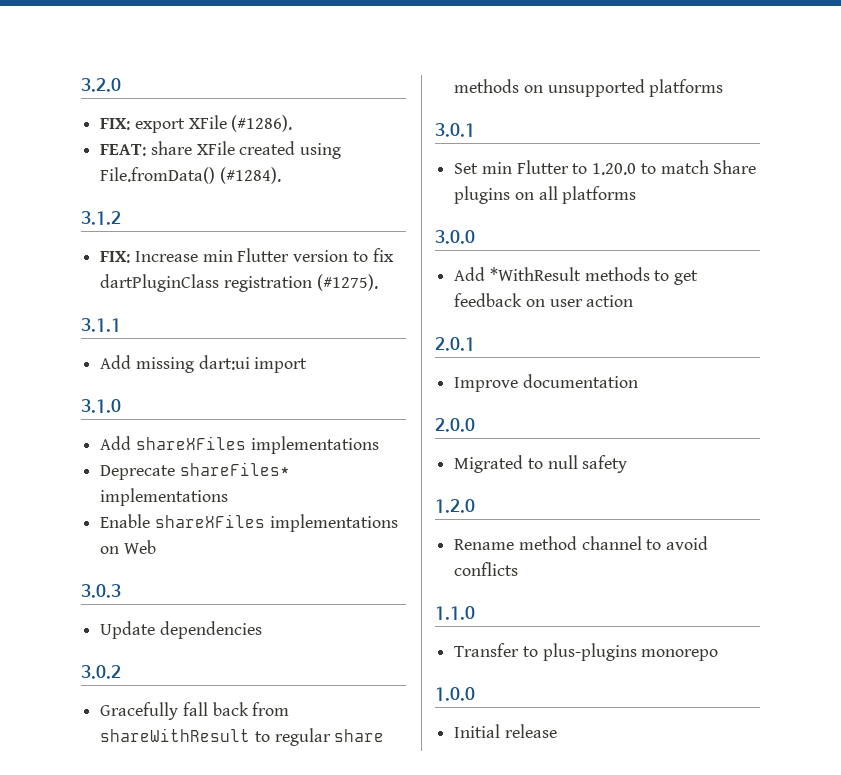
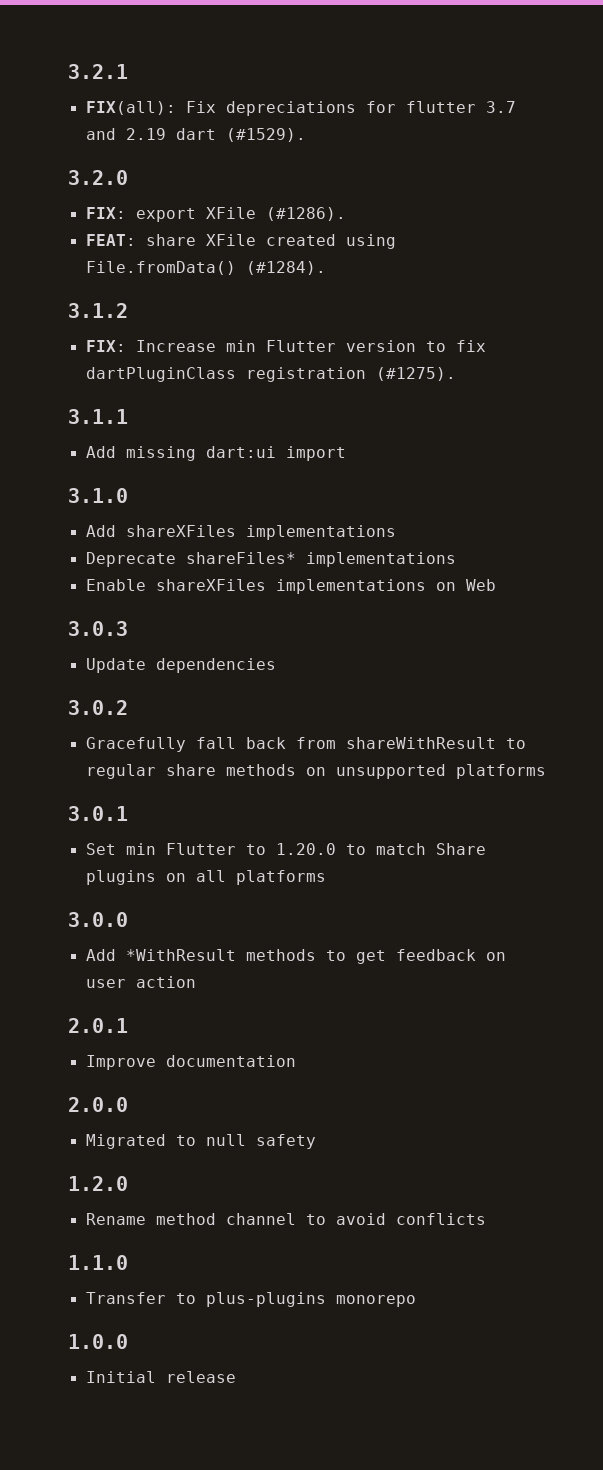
+ 3.2.1
+ FIX(all): Fix depreciations for flutter 3.7 and 2.19 dart (#1529).

